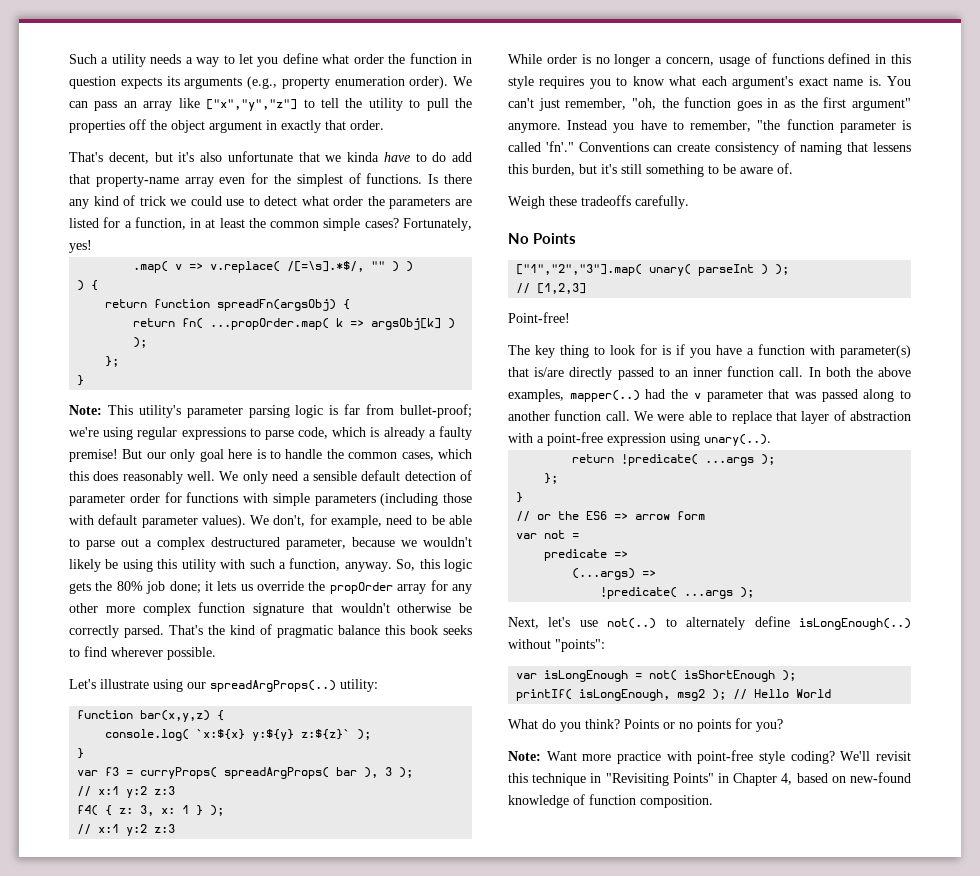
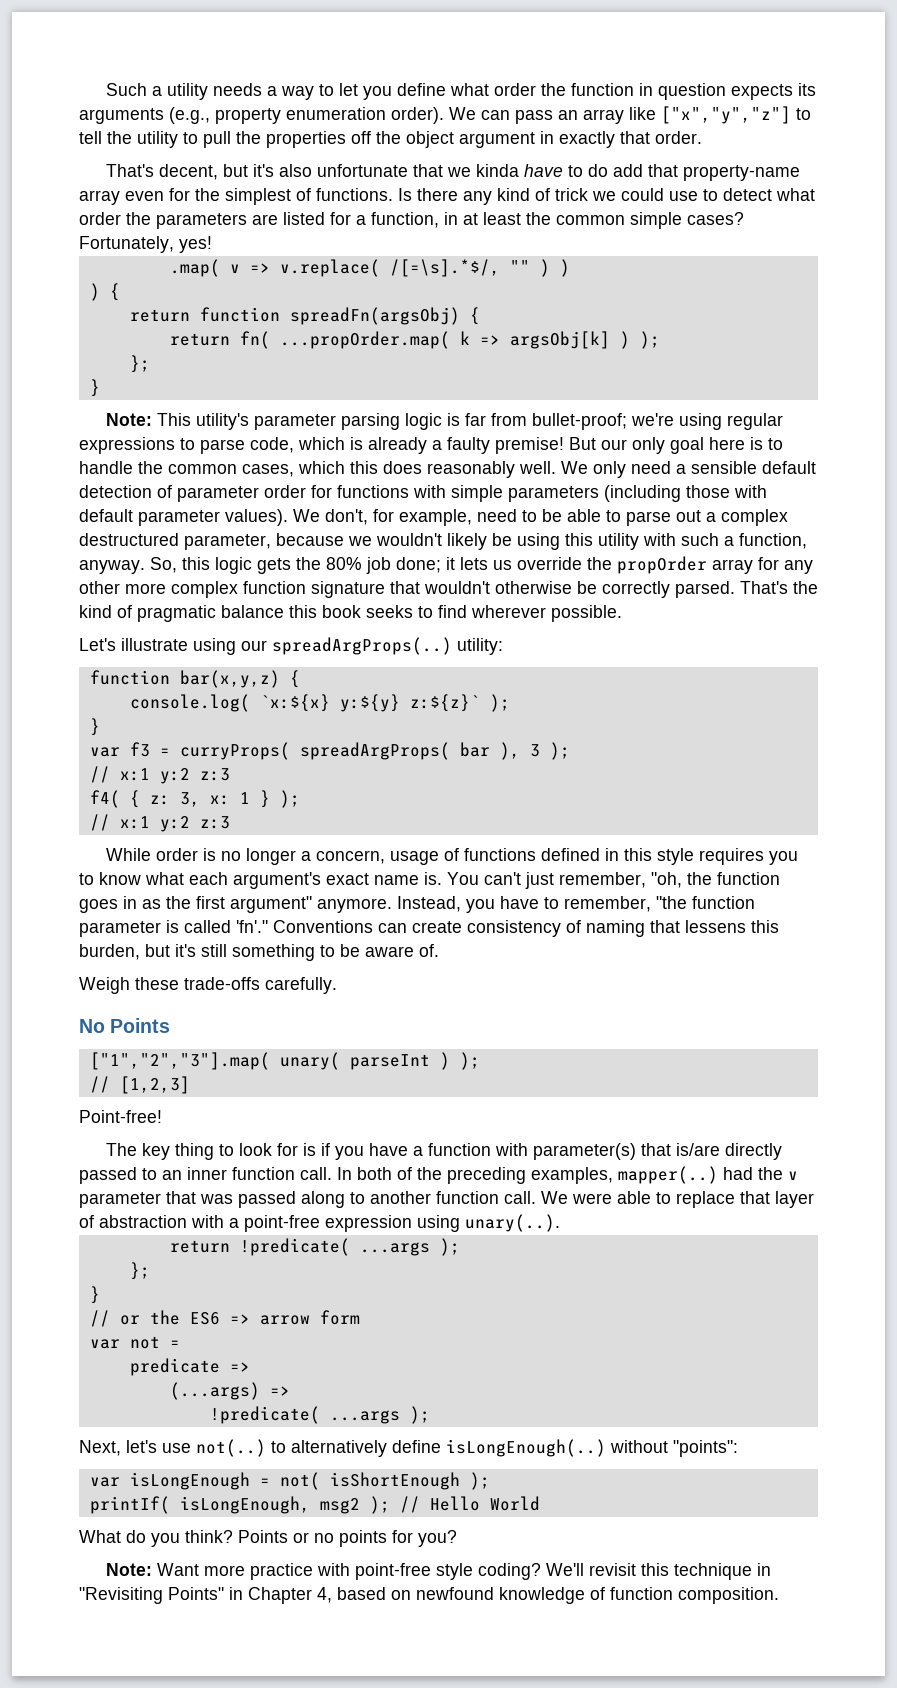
- Instead you have to remember, "the function parameter is called 'fn'."
+ Instead, you have to remember, "the function parameter is called 'fn'."
- Weigh these tradeoffs carefully.
+ Weigh these trade-offs carefully.
- In both the above examples, mapper(..) had the v parameter that was passed along to another function call.
+ In both of the preceding examples, mapper(..) had the v parameter that was passed along to another function call.
- Next, let's use not(..) to alternately define isLongEnough(..) without "points":
+ Next, let's use not(..) to alternatively define isLongEnough(..) without "points":
- We'll revisit this technique in "Revisiting Points" in Chapter 4, based on new-found knowledge of function composition.
+ We'll revisit this technique in "Revisiting Points" in Chapter 4, based on newfound knowledge of function composition.

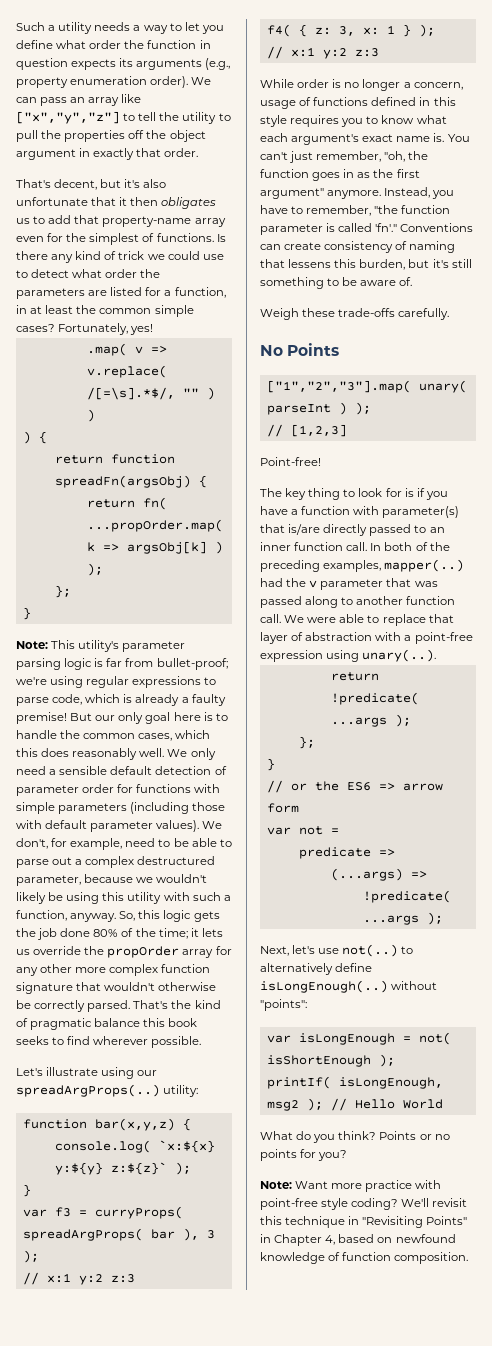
- That's decent, but it's also unfortunate that we kinda have to do add that property-name array even for the simplest of functions.
+ That's decent, but it's also unfortunate that it then obligates us to add that property-name array even for the simplest of functions.
- So, this logic gets the 80% job done; it lets us override the propOrder array for any other more complex function signature that wouldn't otherwise be correctly parsed.
+ So, this logic gets the job done 80% of the time; it lets us override the propOrder array for any other more complex function signature that wouldn't otherwise be correctly parsed.

